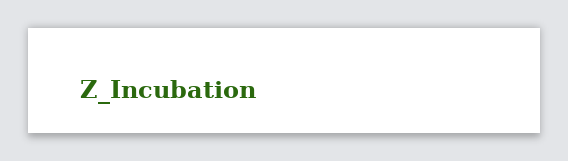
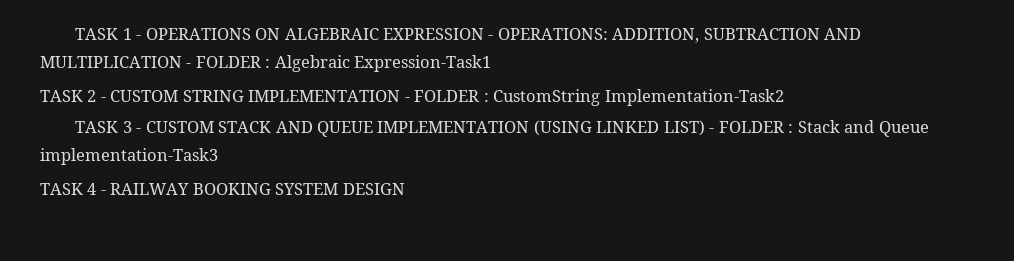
- Z_Incubation
+ TASK 1 - OPERATIONS ON ALGEBRAIC EXPRESSION - OPERATIONS: ADDITION, SUBTRACTION AND MULTIPLICATION - FOLDER : Algebraic Expression-Task1
+ TASK 2 - CUSTOM STRING IMPLEMENTATION - FOLDER : CustomString Implementation-Task2
+ TASK 3 - CUSTOM STACK AND QUEUE IMPLEMENTATION (USING LINKED LIST) - FOLDER : Stack and Queue implementation-Task3
+ TASK 4 - RAILWAY BOOKING SYSTEM DESIGN

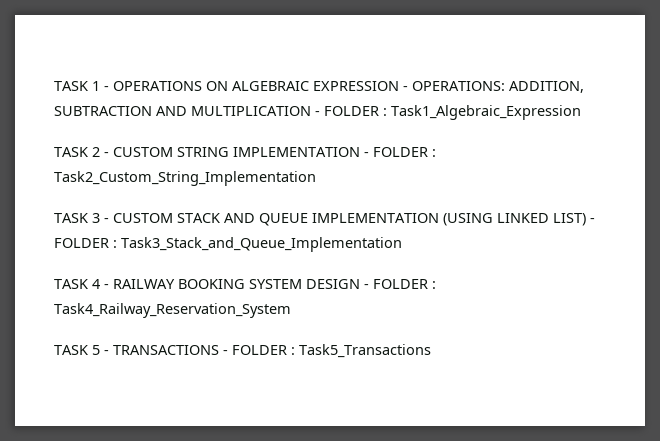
- TASK 1 - OPERATIONS ON ALGEBRAIC EXPRESSION - OPERATIONS: ADDITION, SUBTRACTION AND MULTIPLICATION - FOLDER : Algebraic Expression-Task1
+ TASK 1 - OPERATIONS ON ALGEBRAIC EXPRESSION - OPERATIONS: ADDITION, SUBTRACTION AND MULTIPLICATION - FOLDER : Task1_Algebraic_Expression
- TASK 2 - CUSTOM STRING IMPLEMENTATION - FOLDER : CustomString Implementation-Task2
+ TASK 2 - CUSTOM STRING IMPLEMENTATION - FOLDER : Task2_Custom_String_Implementation
- TASK 3 - CUSTOM STACK AND QUEUE IMPLEMENTATION (USING LINKED LIST) - FOLDER : Stack and Queue implementation-Task3
+ TASK 3 - CUSTOM STACK AND QUEUE IMPLEMENTATION (USING LINKED LIST) - FOLDER : Task3_Stack_and_Queue_Implementation
- TASK 4 - RAILWAY BOOKING SYSTEM DESIGN
+ TASK 4 - RAILWAY BOOKING SYSTEM DESIGN - FOLDER : Task4_Railway_Reservation_System
+ TASK 5 - TRANSACTIONS - FOLDER : Task5_Transactions

